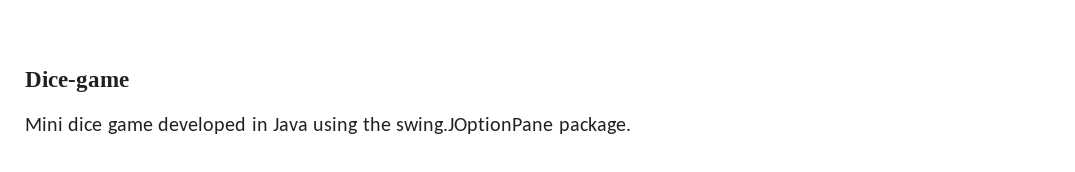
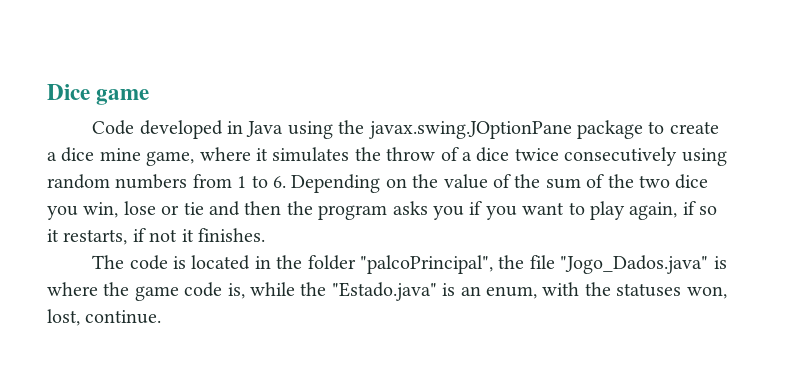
- Dice-game
- Mini dice game developed in Java using the swing.JOptionPane package.
+ Dice game
+ Code developed in Java using the javax.swing.JOptionPane package to create a dice mine game, where it simulates the throw of a dice twice consecutively using random numbers from 1 to 6. Depending on the value of the sum of the two dice you win, lose or tie and then the program asks you if you want to play again, if so it restarts, if not it finishes.
+ The code is located in the folder "palcoPrincipal", the file "Jogo_Dados.java" is where the game code is, while the "Estado.java" is an enum, with the statuses won, lost, continue.

